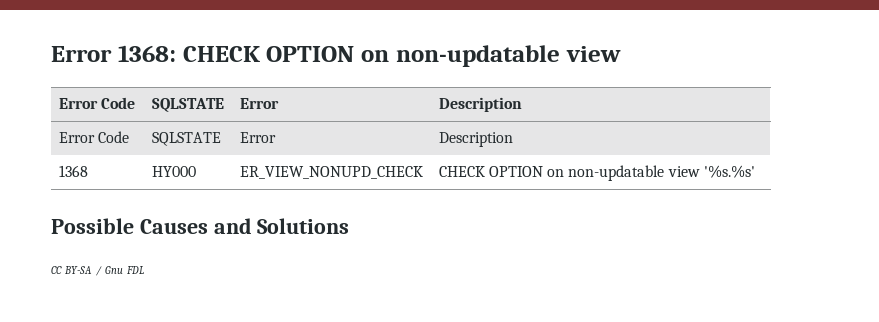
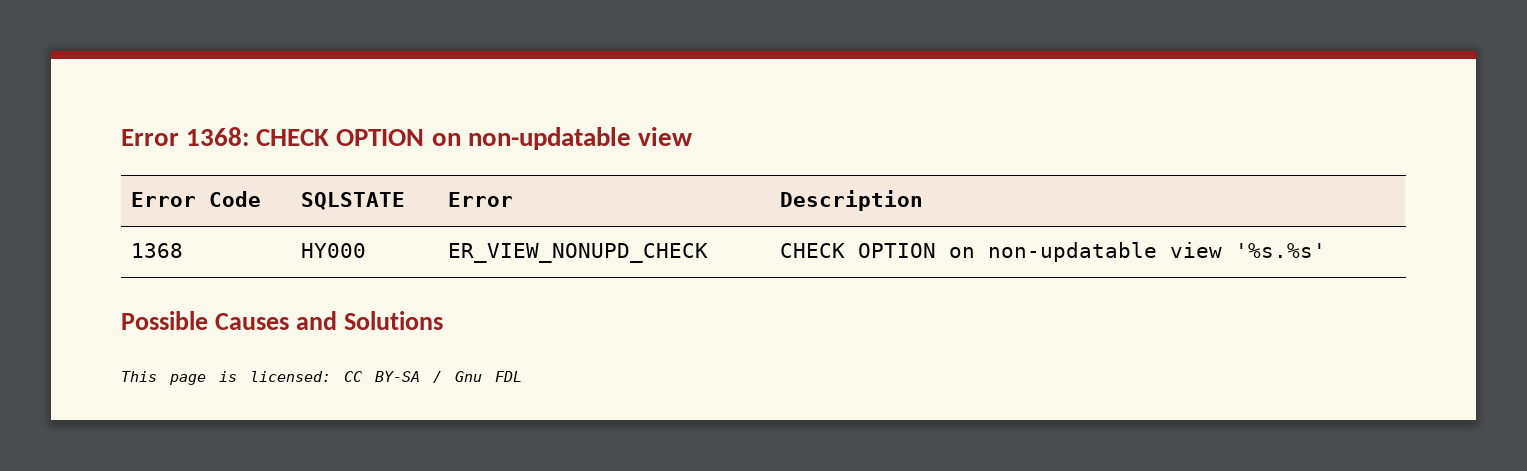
  Error 1368: CHECK OPTION on non-updatable view
- Error Code | SQLSTATE | Error | Description
- CC BY-SA / Gnu FDL
+ This page is licensed: CC BY-SA / Gnu FDL

